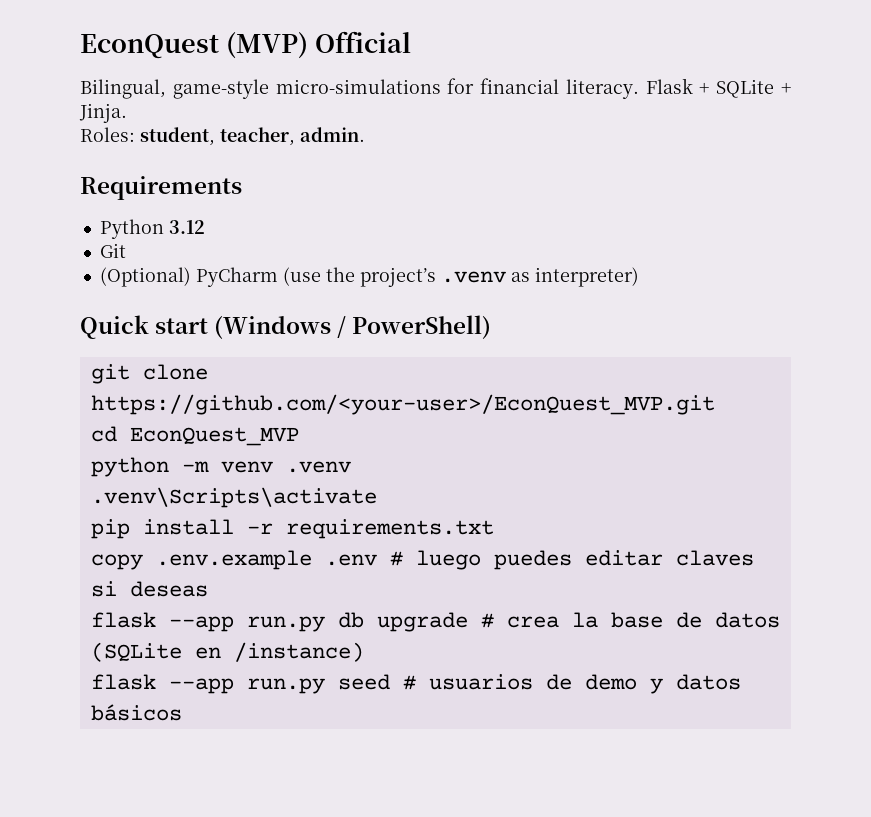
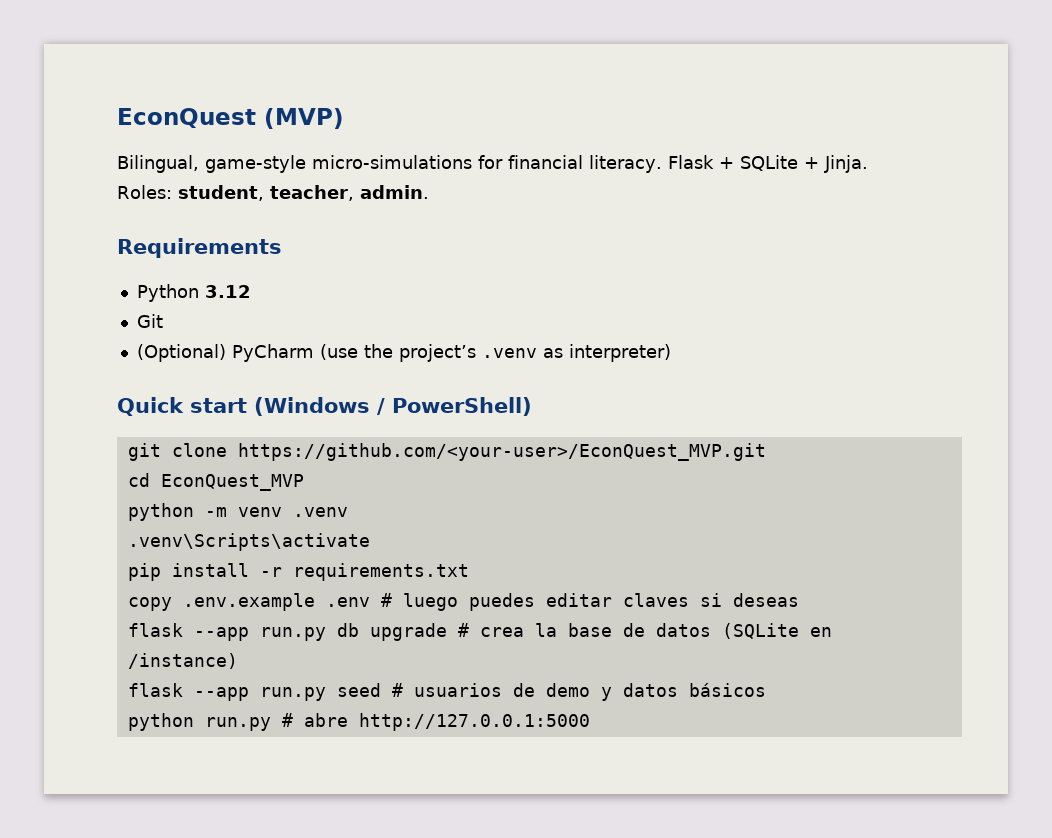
- EconQuest (MVP) Official
+ EconQuest (MVP)
+ python run.py # abre http://127.0.0.1:5000

